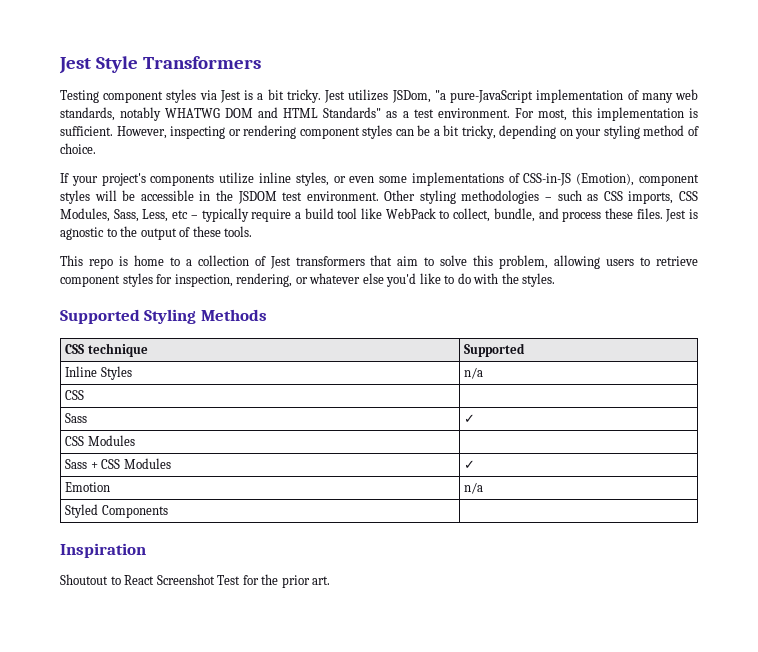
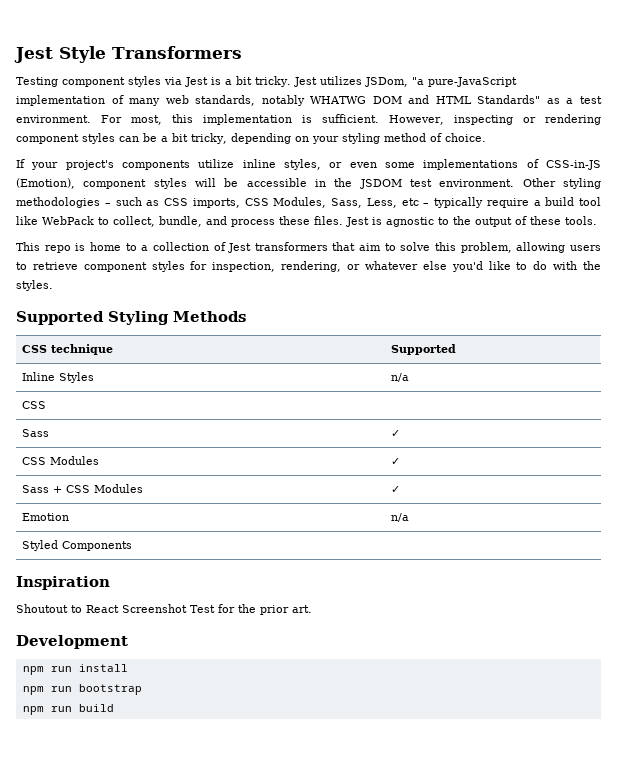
  Sass | ✓
- CSS Modules |
+ CSS Modules | ✓
+ Development
+ npm run install
+ npm run bootstrap
+ npm run build

